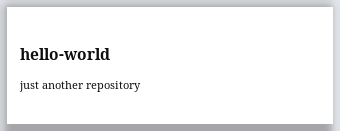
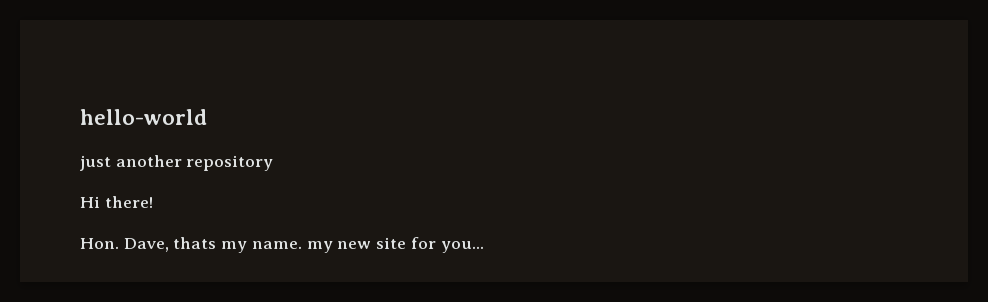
+ Hi there!
+ Hon. Dave, thats my name. my new site for you...

